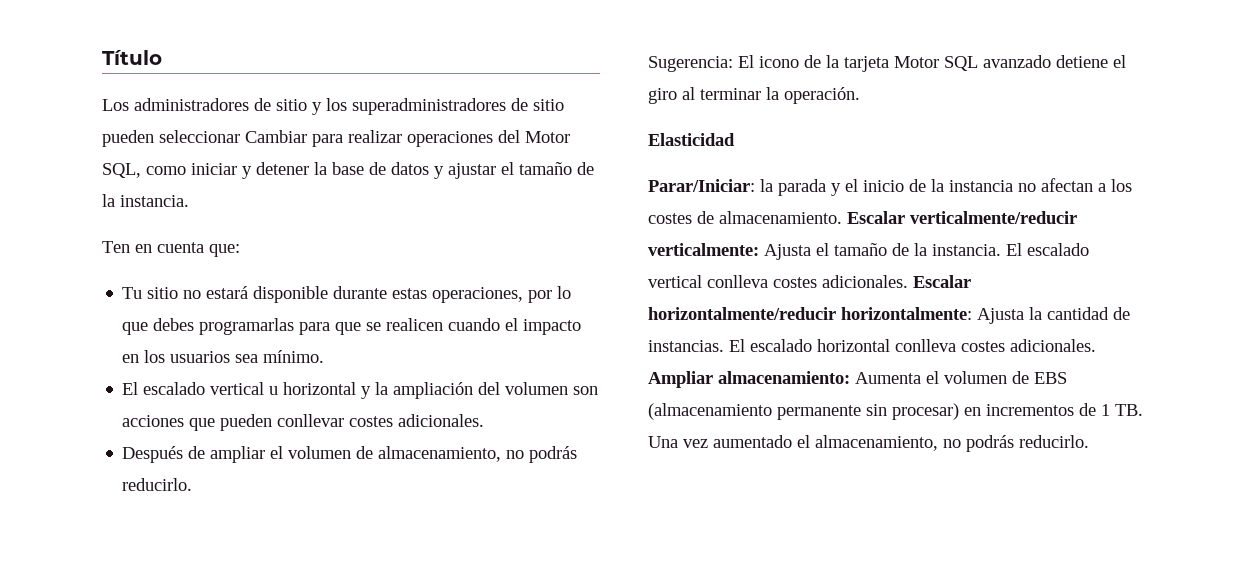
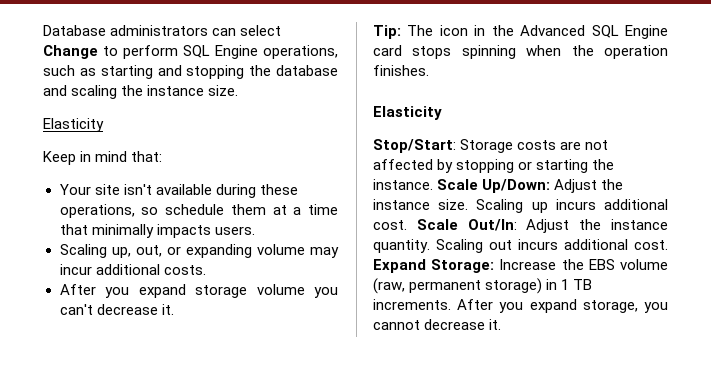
- Título
- Los administradores de sitio y los superadministradores de sitio pueden seleccionar Cambiar para realizar operaciones del Motor SQL, como iniciar y detener la base de datos y ajustar el tamaño de la instancia.
- Ten en cuenta que:
- Tu sitio no estará disponible durante estas operaciones, por lo que debes programarlas para que se realicen cuando el impacto en los usuarios sea mínimo.
- El escalado vertical u horizontal y la ampliación del volumen son acciones que pueden conllevar costes adicionales.
- Después de ampliar el volumen de almacenamiento, no podrás reducirlo.
- Sugerencia: El icono de la tarjeta Motor SQL avanzado detiene el giro al terminar la operación.
- Elasticidad
- Parar/Iniciar: la parada y el inicio de la instancia no afectan a los costes de almacenamiento. Escalar verticalmente/reducir verticalmente: Ajusta el tamaño de la instancia. El escalado vertical conlleva costes adicionales. Escalar horizontalmente/reducir horizontalmente: Ajusta la cantidad de instancias. El escalado horizontal conlleva costes adicionales. Ampliar almacenamiento: Aumenta el volumen de EBS (almacenamiento permanente sin procesar) en incrementos de 1 TB. Una vez aumentado el almacenamiento, no podrás reducirlo.
+ Database administrators can select Change to perform SQL Engine operations, such as starting and stopping the database and scaling the instance size.
+ Elasticity
+ Keep in mind that:
+ Your site isn't available during these operations, so schedule them at a time that minimally impacts users.
+ Scaling up, out, or expanding volume may incur additional costs.
+ After you expand storage volume you can't decrease it.
+ Tip: The icon in the Advanced SQL Engine card stops spinning when the operation finishes.
+ Elasticity
+ Stop/Start: Storage costs are not affected by stopping or starting the instance. Scale Up/Down: Adjust the instance size. Scaling up incurs additional cost. Scale Out/In: Adjust the instance quantity. Scaling out incurs additional cost. Expand Storage: Increase the EBS volume (raw, permanent storage) in 1 TB increments. After you expand storage, you cannot decrease it.

